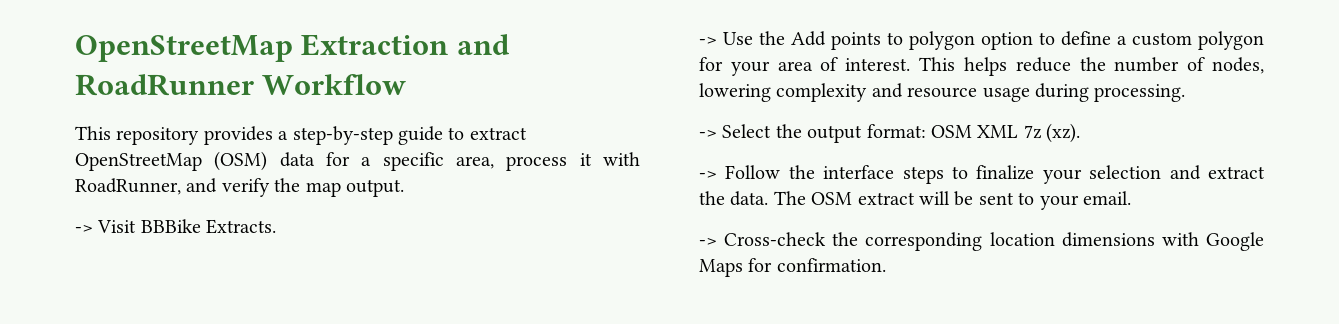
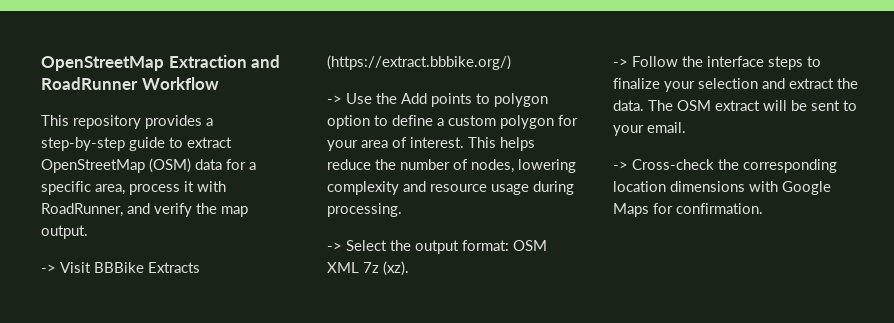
- -> Visit BBBike Extracts.
+ -> Visit BBBike Extracts (https://extract.bbbike.org/)

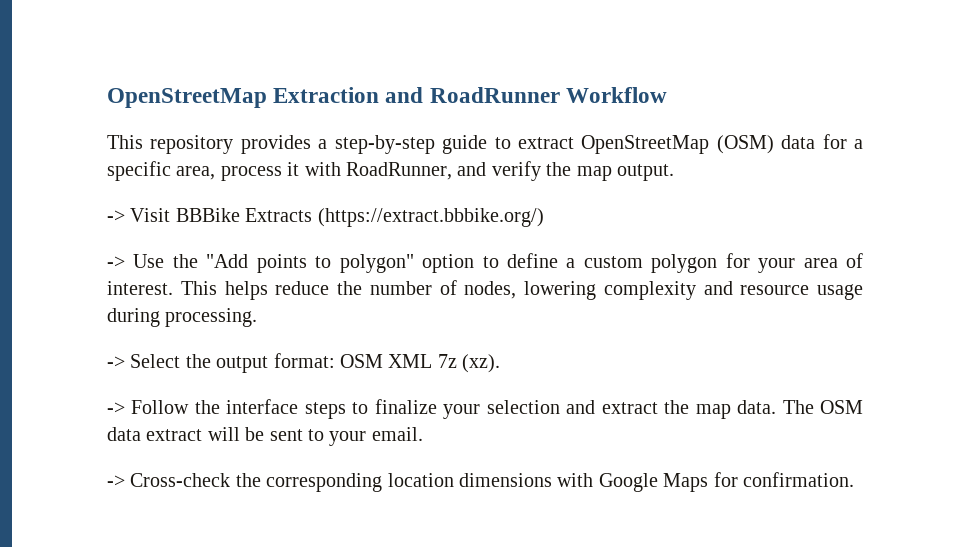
- -> Use the Add points to polygon option to define a custom polygon for your area of interest.
+ -> Use the "Add points to polygon" option to define a custom polygon for your area of interest.
- -> Follow the interface steps to finalize your selection and extract the data.
+ -> Follow the interface steps to finalize your selection and extract the map data.
- The OSM extract will be sent to your email.
+ The OSM data extract will be sent to your email.

